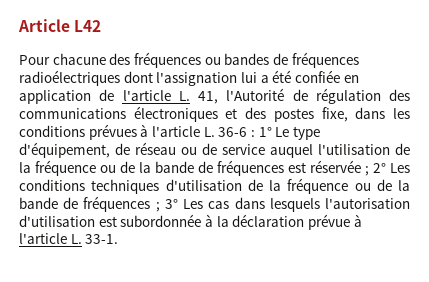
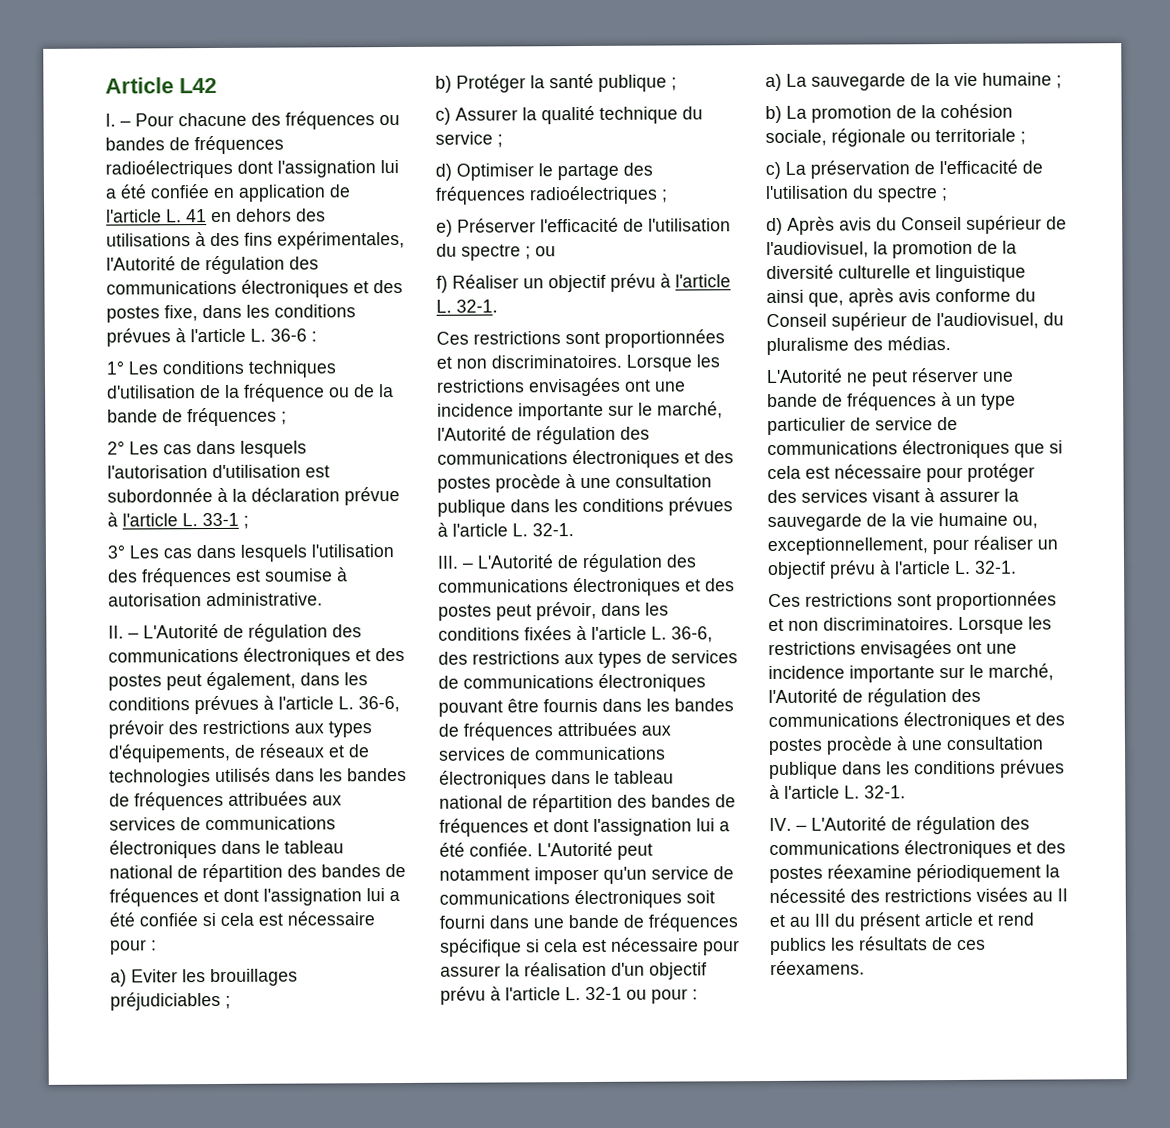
- Pour chacune des fréquences ou bandes de fréquences radioélectriques dont l'assignation lui a été confiée en application de l'article L. 41, l'Autorité de régulation des communications électroniques et des postes fixe, dans les conditions prévues à l'article L. 36-6 : 1° Le type d'équipement, de réseau ou de service auquel l'utilisation de la fréquence ou de la bande de fréquences est réservée ; 2° Les conditions techniques d'utilisation de la fréquence ou de la bande de fréquences ; 3° Les cas dans lesquels l'autorisation d'utilisation est subordonnée à la déclaration prévue à l'article L. 33-1.
+ I. – Pour chacune des fréquences ou bandes de fréquences radioélectriques dont l'assignation lui a été confiée en application de l'article L. 41 en dehors des utilisations à des fins expérimentales, l'Autorité de régulation des communications électroniques et des postes fixe, dans les conditions prévues à l'article L. 36-6 :
+ 1° Les conditions techniques d'utilisation de la fréquence ou de la bande de fréquences ;
+ 2° Les cas dans lesquels l'autorisation d'utilisation est subordonnée à la déclaration prévue à l'article L. 33-1 ;
+ 3° Les cas dans lesquels l'utilisation des fréquences est soumise à autorisation administrative.
+ II. – L'Autorité de régulation des communications électroniques et des postes peut également, dans les conditions prévues à l'article L. 36-6, prévoir des restrictions aux types d'équipements, de réseaux et de technologies utilisés dans les bandes de fréquences attribuées aux services de communications électroniques dans le tableau national de répartition des bandes de fréquences et dont l'assignation lui a été confiée si cela est nécessaire pour :
+ a) Eviter les brouillages préjudiciables ;
+ b) Protéger la santé publique ;
+ c) Assurer la qualité technique du service ;
+ d) Optimiser le partage des fréquences radioélectriques ;
+ e) Préserver l'efficacité de l'utilisation du spectre ; ou
+ f) Réaliser un objectif prévu à l'article L. 32-1.
+ Ces restrictions sont proportionnées et non discriminatoires. Lorsque les restrictions envisagées ont une incidence importante sur le marché, l'Autorité de régulation des communications électroniques et des postes procède à une consultation publique dans les conditions prévues à l'article L. 32-1.
+ III. – L'Autorité de régulation des communications électroniques et des postes peut prévoir, dans les conditions fixées à l'article L. 36-6, des restrictions aux types de services de communications électroniques pouvant être fournis dans les bandes de fréquences attribuées aux services de communications électroniques dans le tableau national de répartition des bandes de fréquences et dont l'assignation lui a été confiée. L'Autorité peut notamment imposer qu'un service de communications électroniques soit fourni dans une bande de fréquences spécifique si cela est nécessaire pour assurer la réalisation d'un objectif prévu à l'article L. 32-1 ou pour :
+ a) La sauvegarde de la vie humaine ;
+ b) La promotion de la cohésion sociale, régionale ou territoriale ;
+ c) La préservation de l'efficacité de l'utilisation du spectre ;
+ d) Après avis du Conseil supérieur de l'audiovisuel, la promotion de la diversité culturelle et linguistique ainsi que, après avis conforme du Conseil supérieur de l'audiovisuel, du pluralisme des médias.
+ L'Autorité ne peut réserver une bande de fréquences à un type particulier de service de communications électroniques que si cela est nécessaire pour protéger des services visant à assurer la sauvegarde de la vie humaine ou, exceptionnellement, pour réaliser un objectif prévu à l'article L. 32-1.
+ Ces restrictions sont proportionnées et non discriminatoires. Lorsque les restrictions envisagées ont une incidence importante sur le marché, l'Autorité de régulation des communications électroniques et des postes procède à une consultation publique dans les conditions prévues à l'article L. 32-1.
+ IV. – L'Autorité de régulation des communications électroniques et des postes réexamine périodiquement la nécessité des restrictions visées au II et au III du présent article et rend publics les résultats de ces réexamens.

